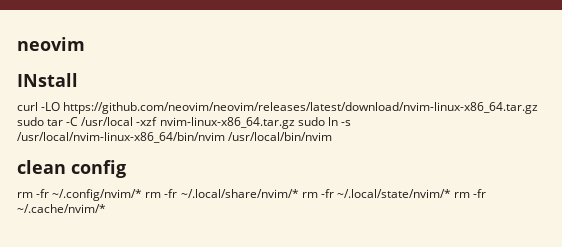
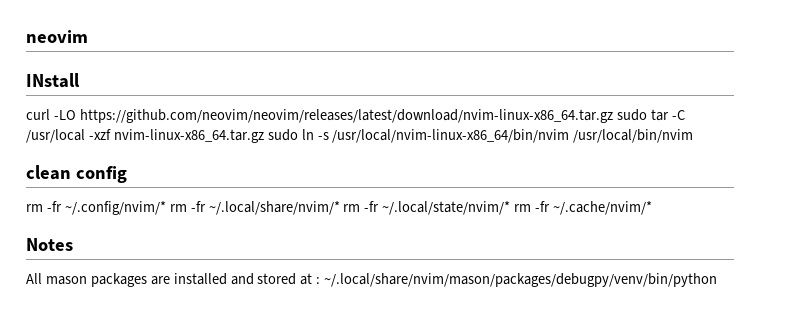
+ Notes
+ All mason packages are installed and stored at : ~/.local/share/nvim/mason/packages/debugpy/venv/bin/python

